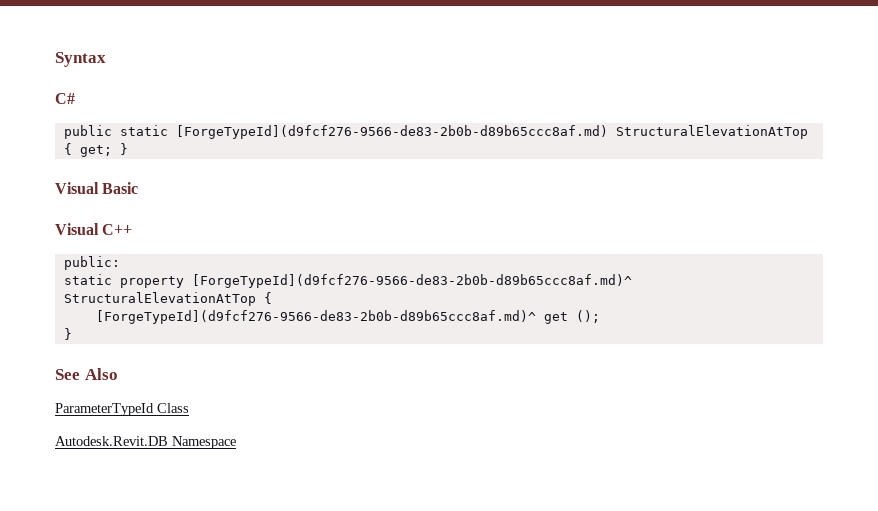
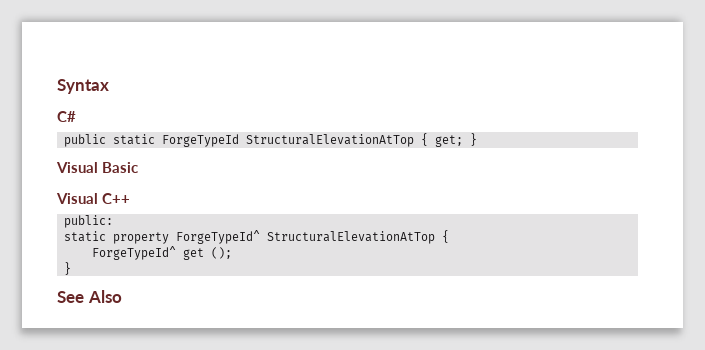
- public static [ForgeTypeId](d9fcf276-9566-de83-2b0b-d89b65ccc8af.md) StructuralElevationAtTop { get; }
+ public static ForgeTypeId StructuralElevationAtTop { get; }
- static property [ForgeTypeId](d9fcf276-9566-de83-2b0b-d89b65ccc8af.md)^ StructuralElevationAtTop {
+ static property ForgeTypeId^ StructuralElevationAtTop {
- [ForgeTypeId](d9fcf276-9566-de83-2b0b-d89b65ccc8af.md)^ get ();
+ ForgeTypeId^ get ();
- ParameterTypeId Class
- Autodesk.Revit.DB Namespace

